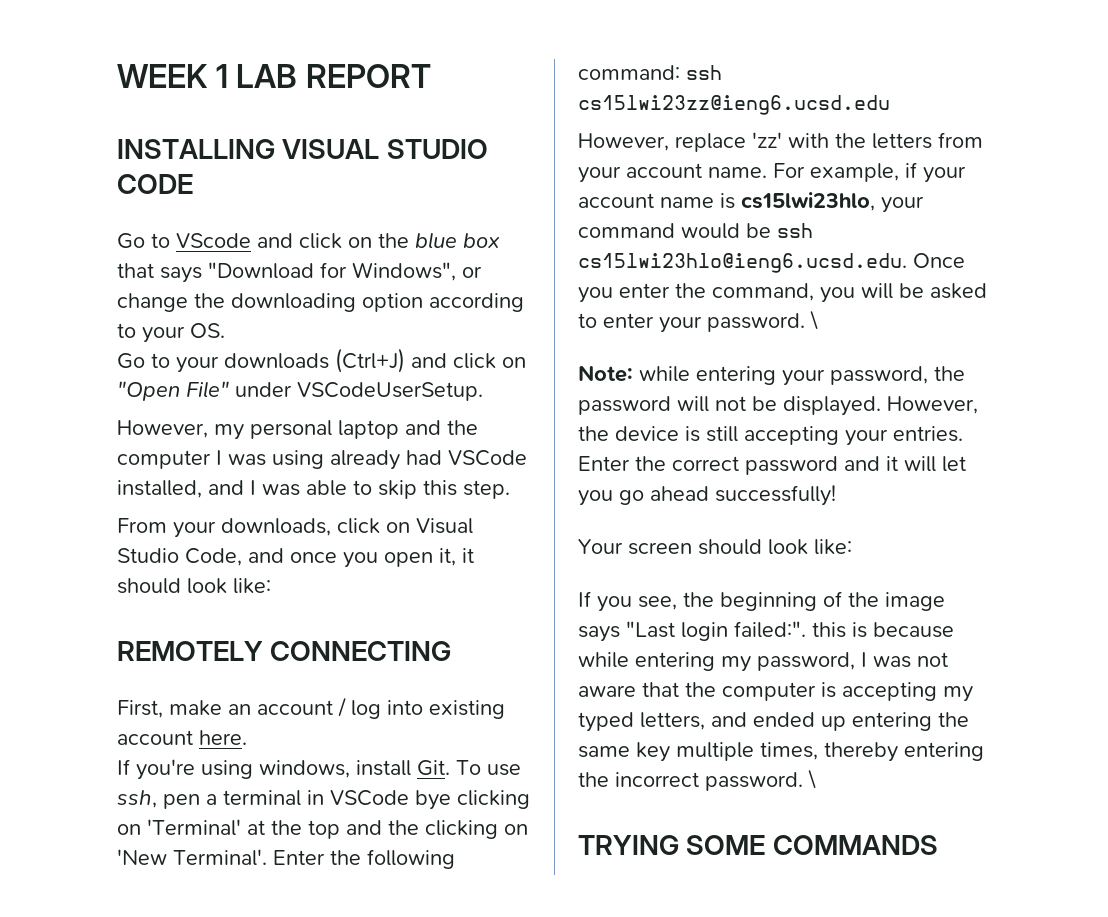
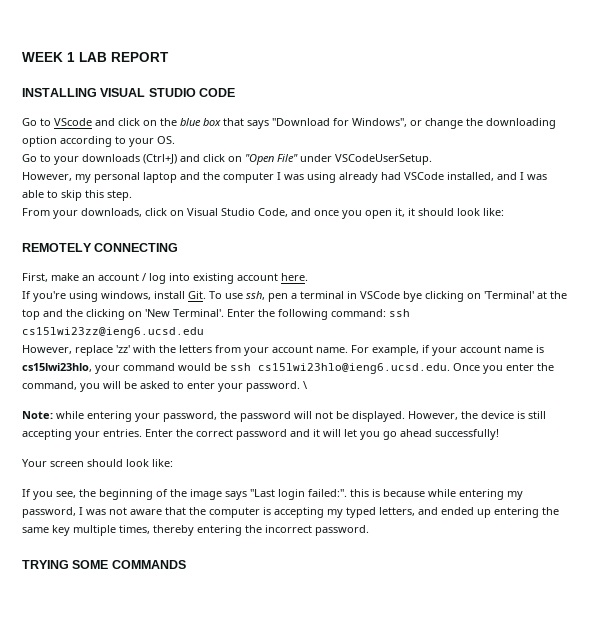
- If you see, the beginning of the image says "Last login failed:". this is because while entering my password, I was not aware that the computer is accepting my typed letters, and ended up entering the same key multiple times, thereby entering the incorrect password. \
+ If you see, the beginning of the image says "Last login failed:". this is because while entering my password, I was not aware that the computer is accepting my typed letters, and ended up entering the same key multiple times, thereby entering the incorrect password.

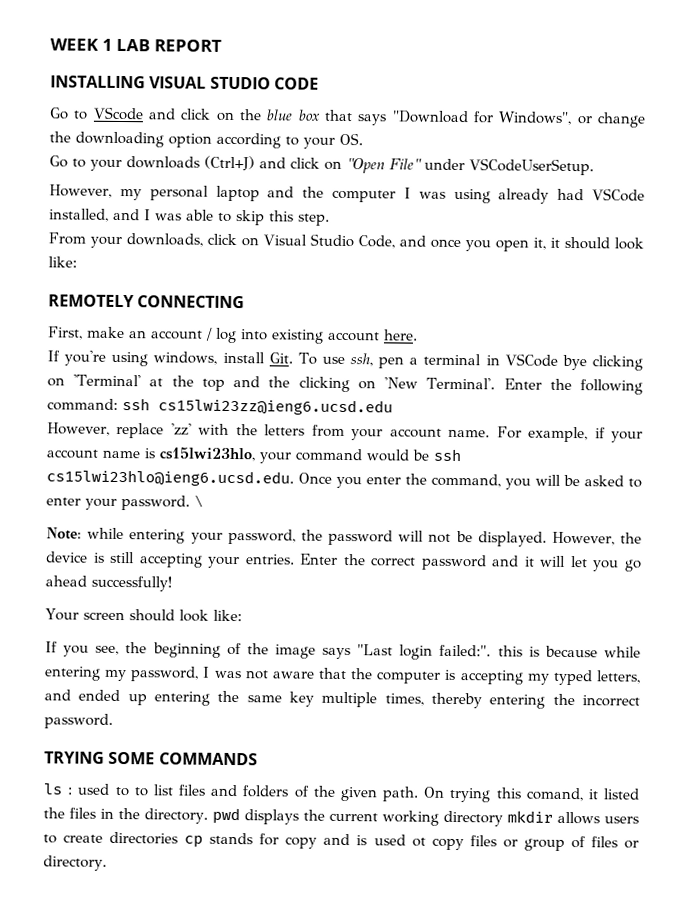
+ ls : used to to list files and folders of the given path. On trying this comand, it listed the files in the directory. pwd displays the current working directory mkdir allows users to create directories cp stands for copy and is used ot copy files or group of files or directory.

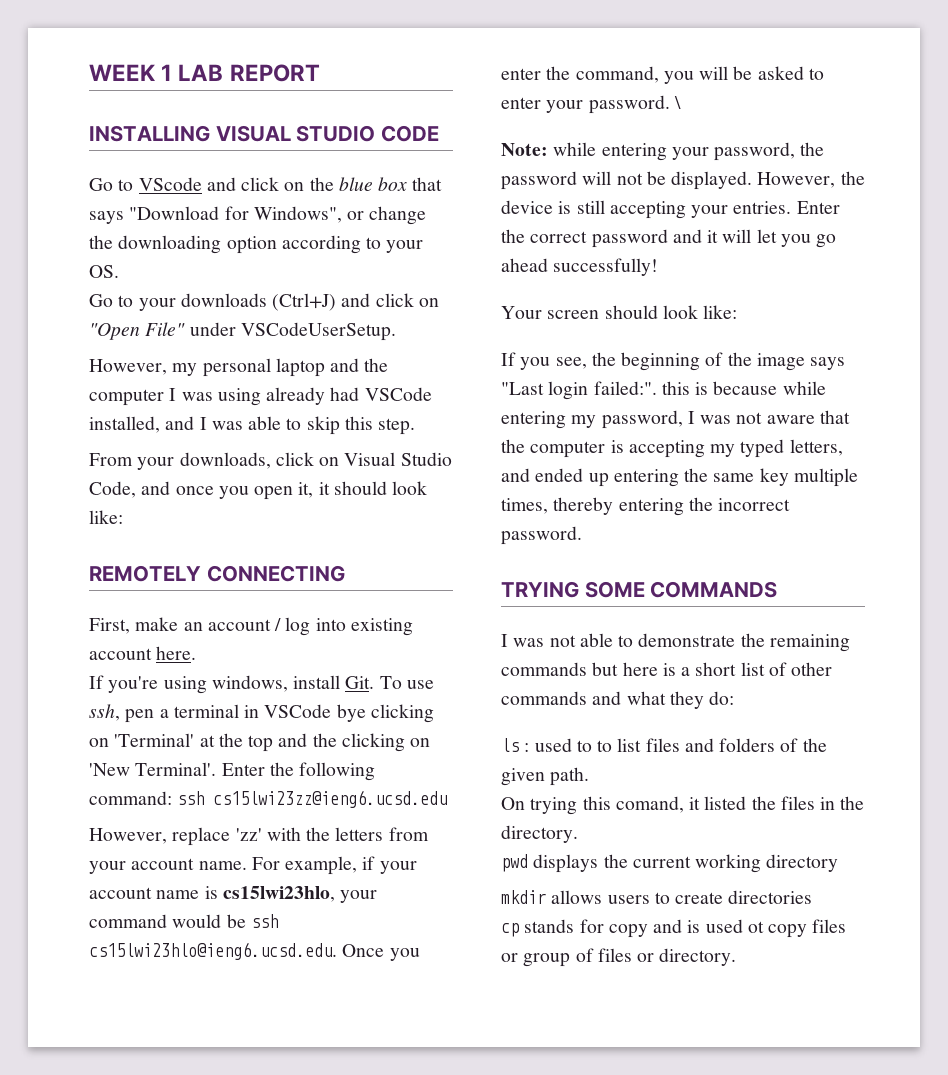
+ I was not able to demonstrate the remaining commands but here is a short list of other commands and what they do:
- ls : used to to list files and folders of the given path. On trying this comand, it listed the files in the directory. pwd displays the current working directory mkdir allows users to create directories cp stands for copy and is used ot copy files or group of files or directory.
+ ls : used to to list files and folders of the given path.
+ On trying this comand, it listed the files in the directory.
+ pwd displays the current working directory
+ mkdir allows users to create directories
+ cp stands for copy and is used ot copy files or group of files or directory.

